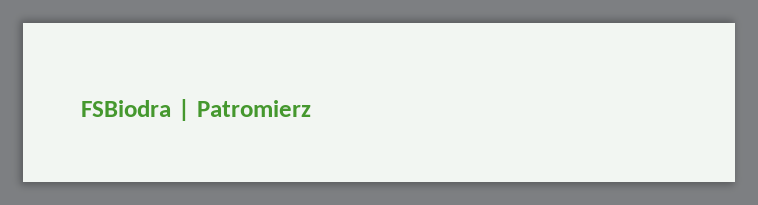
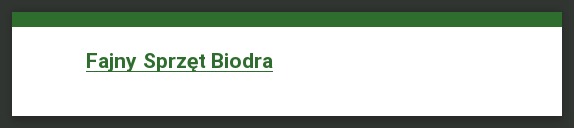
- FSBiodra | Patromierz
+ Fajny Sprzęt Biodra

